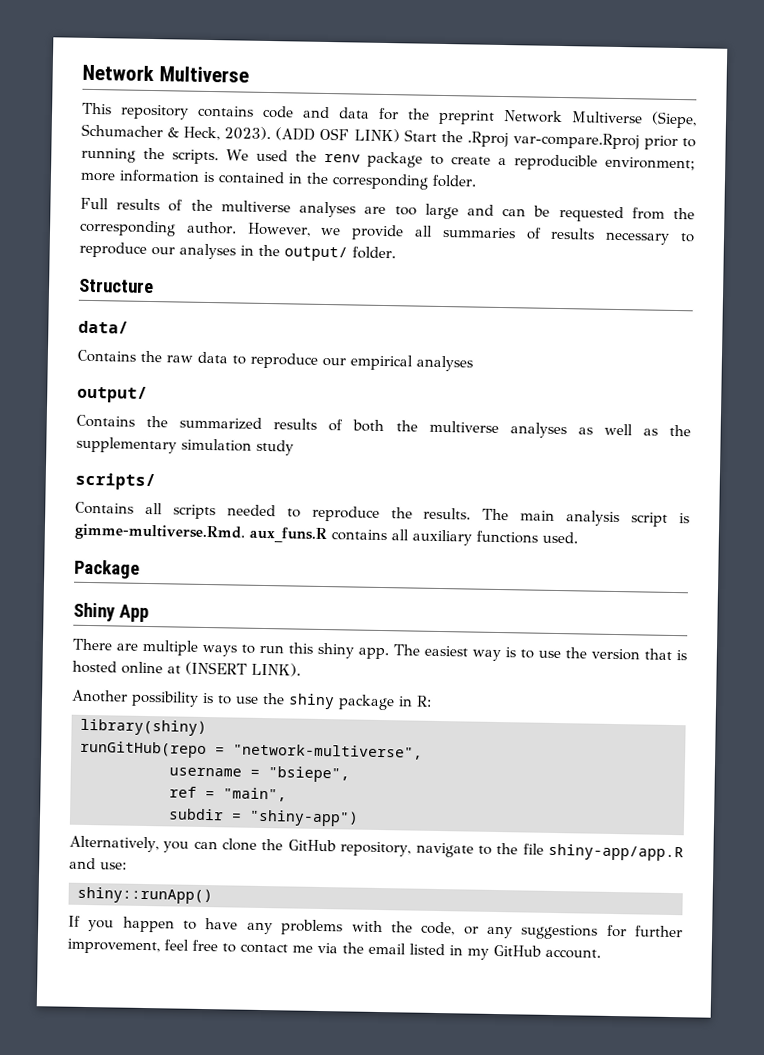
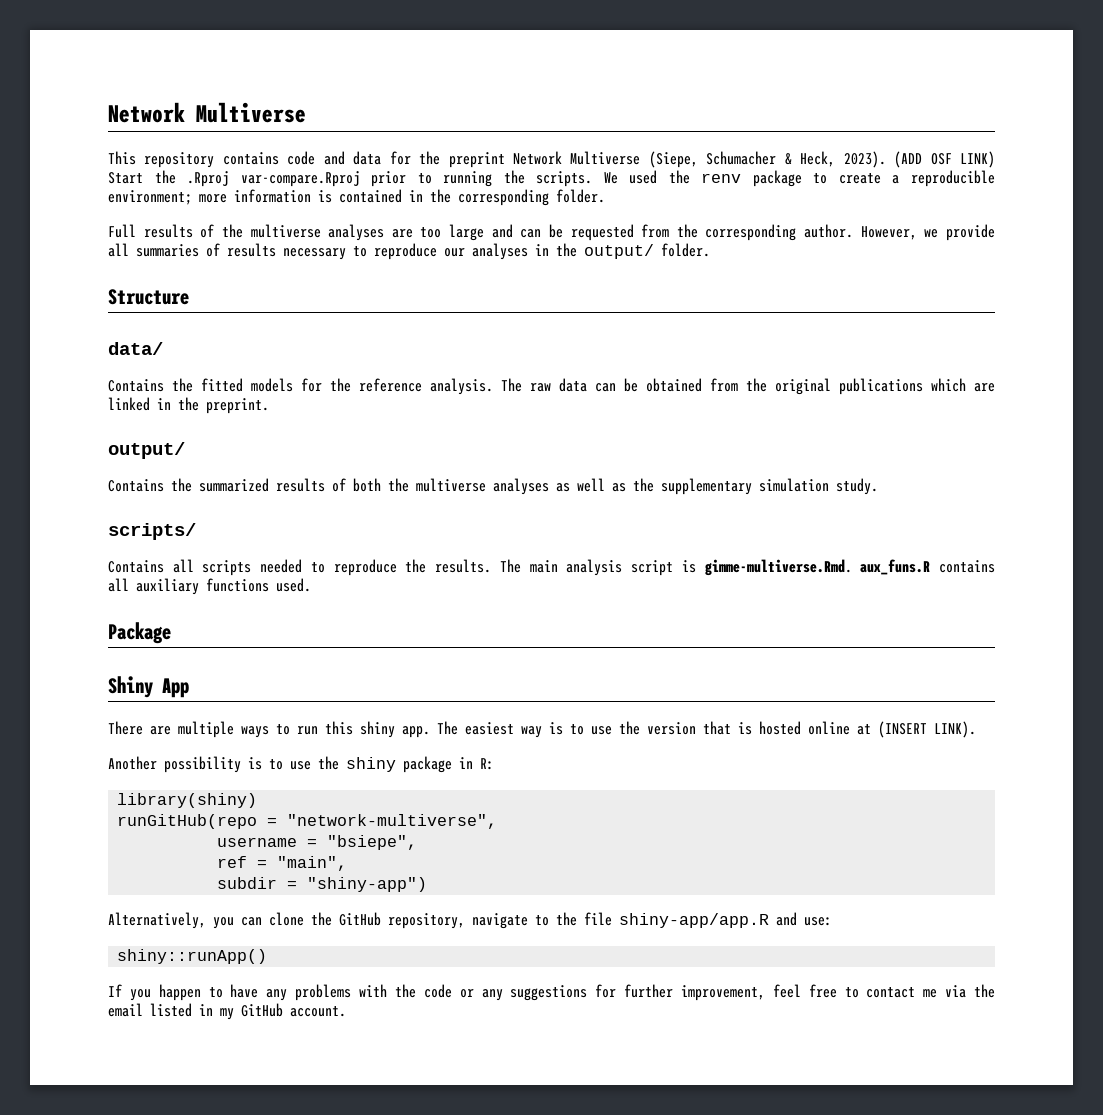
- Contains the raw data to reproduce our empirical analyses
+ Contains the fitted models for the reference analysis. The raw data can be obtained from the original publications which are linked in the preprint.
- Contains the summarized results of both the multiverse analyses as well as the supplementary simulation study
+ Contains the summarized results of both the multiverse analyses as well as the supplementary simulation study.
- If you happen to have any problems with the code, or any suggestions for further improvement, feel free to contact me via the email listed in my GitHub account.
+ If you happen to have any problems with the code or any suggestions for further improvement, feel free to contact me via the email listed in my GitHub account.

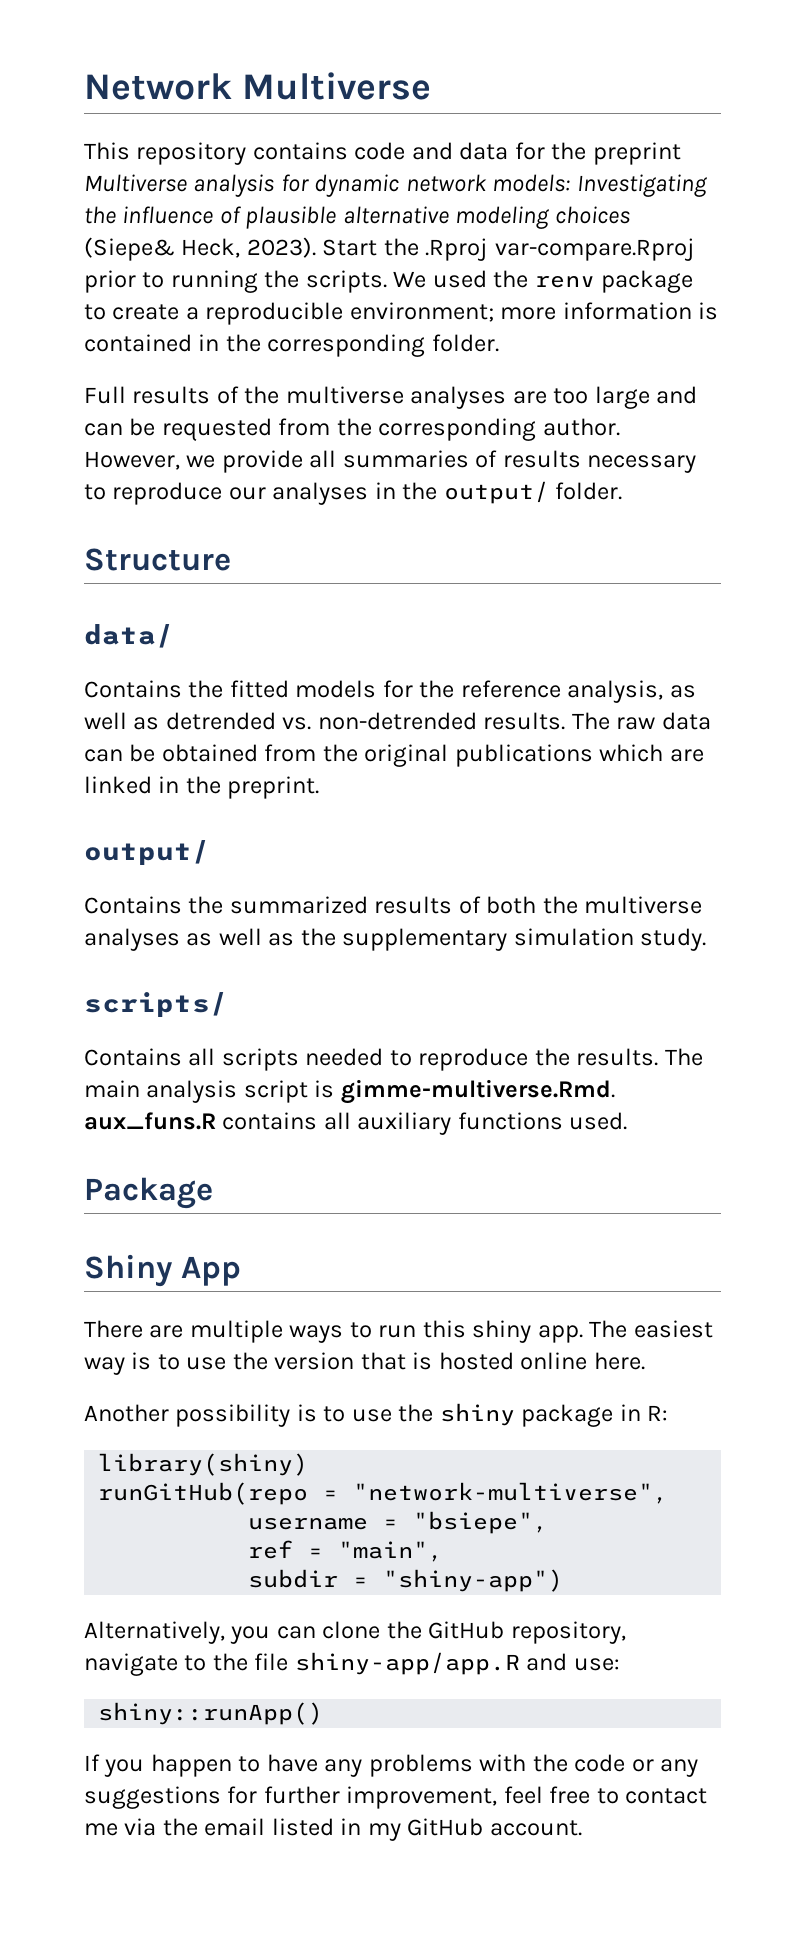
- This repository contains code and data for the preprint Network Multiverse (Siepe, Schumacher & Heck, 2023). (ADD OSF LINK) Start the .Rproj var-compare.Rproj prior to running the scripts.
+ This repository contains code and data for the preprint Multiverse analysis for dynamic network models: Investigating the influence of plausible alternative modeling choices (Siepe& Heck, 2023). Start the .Rproj var-compare.Rproj prior to running the scripts.
- Contains the fitted models for the reference analysis.
+ Contains the fitted models for the reference analysis, as well as detrended vs. non-detrended results.
- The easiest way is to use the version that is hosted online at (INSERT LINK).
+ The easiest way is to use the version that is hosted online here.

